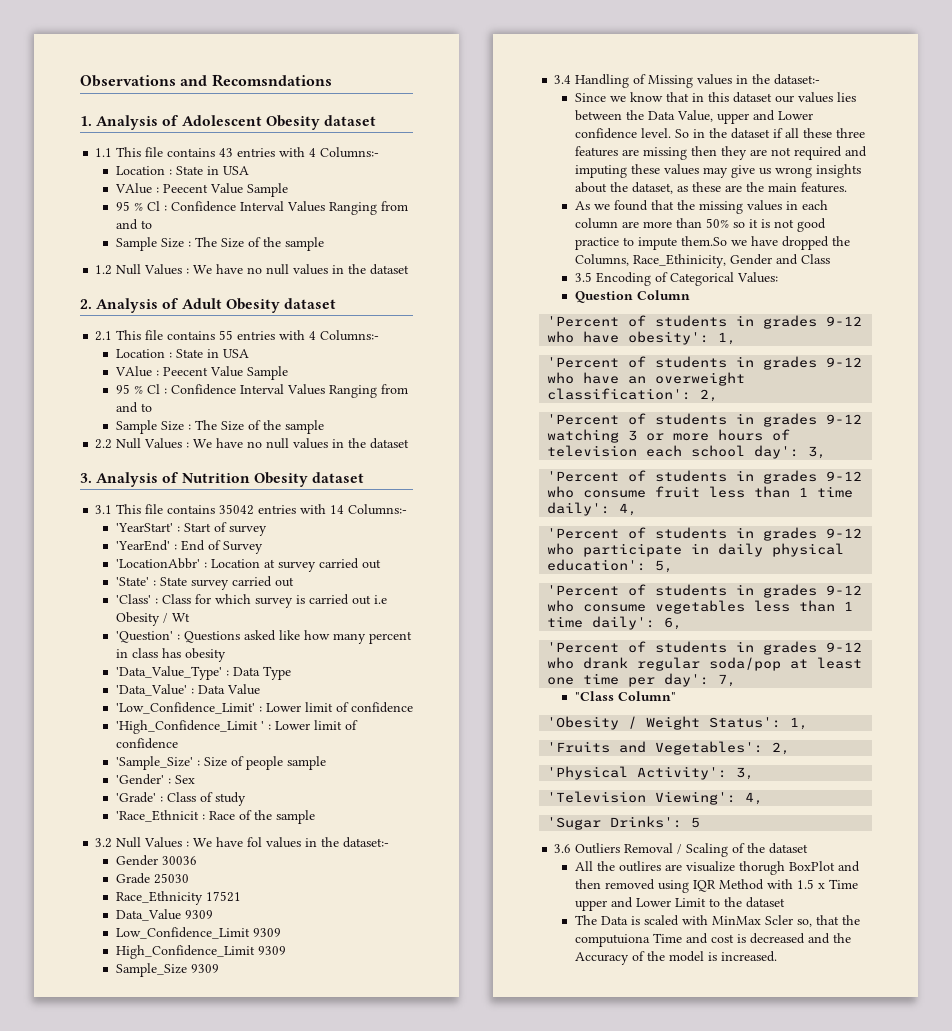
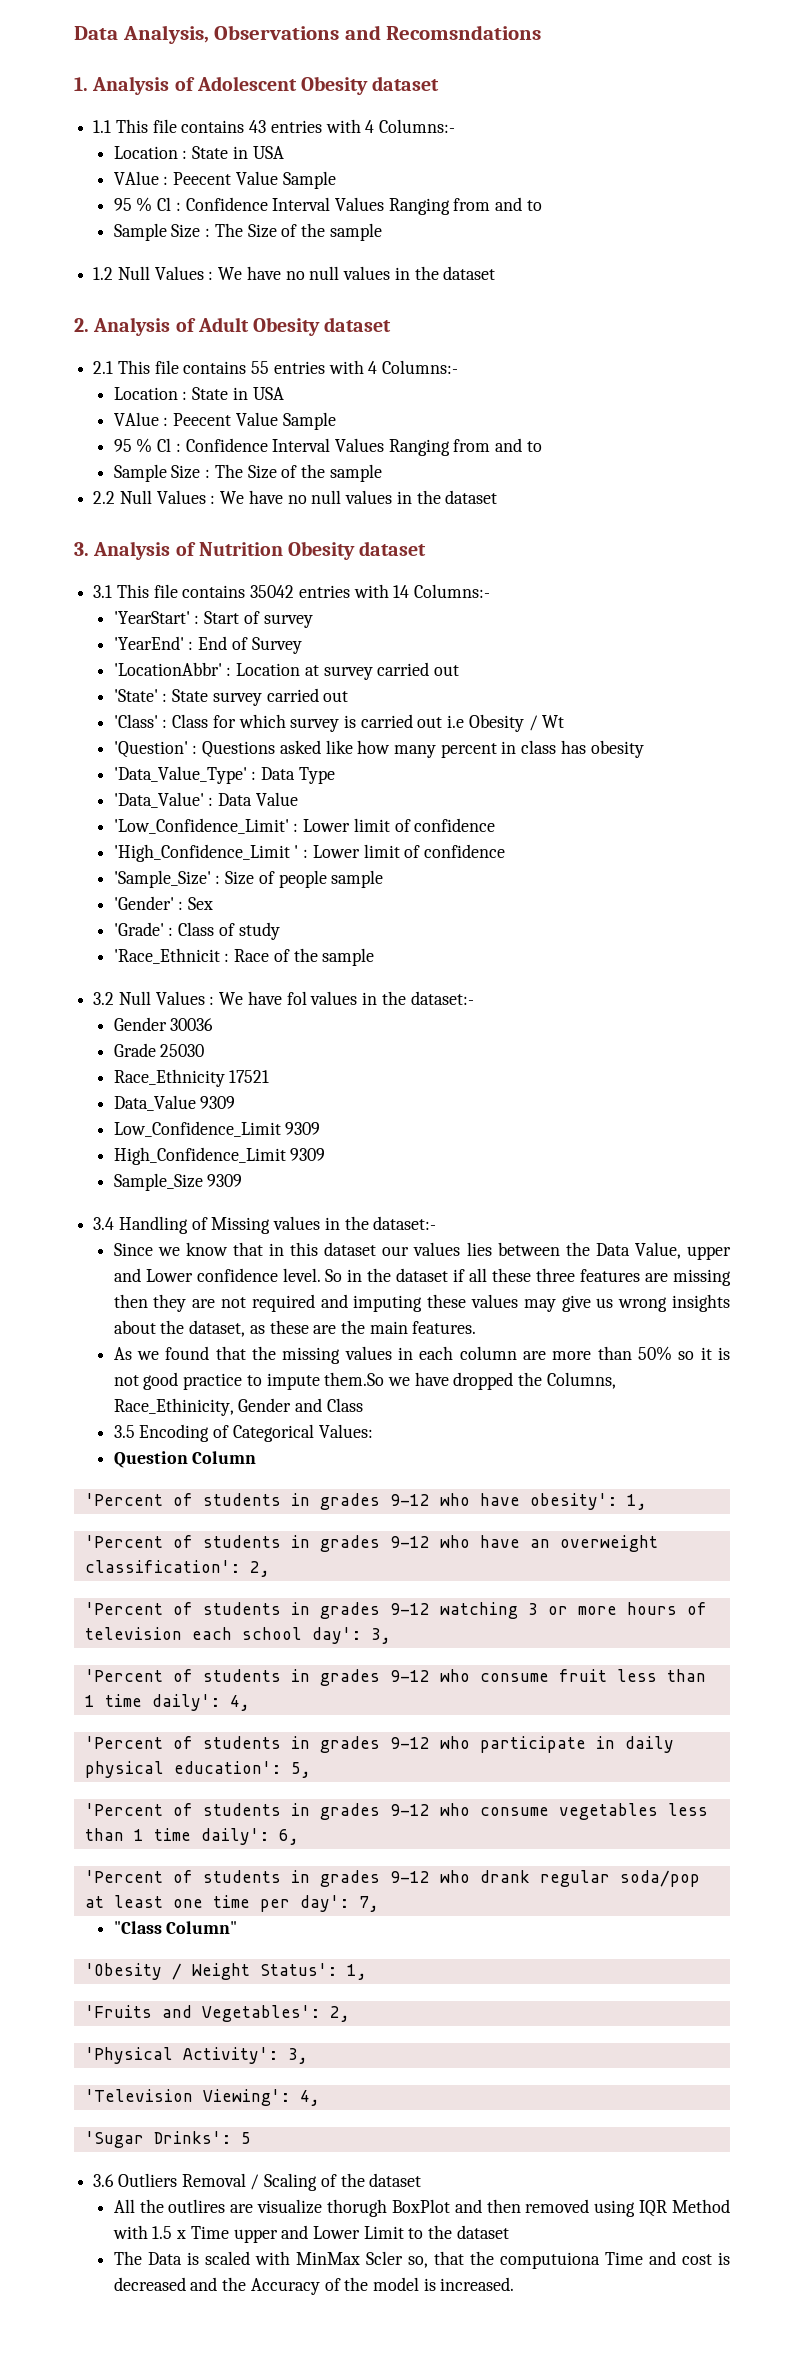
- Observations and Recomsndations
+ Data Analysis, Observations and Recomsndations

